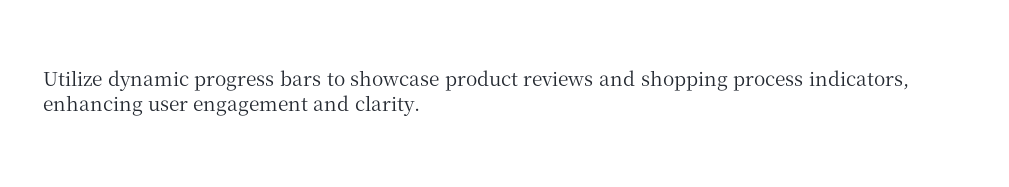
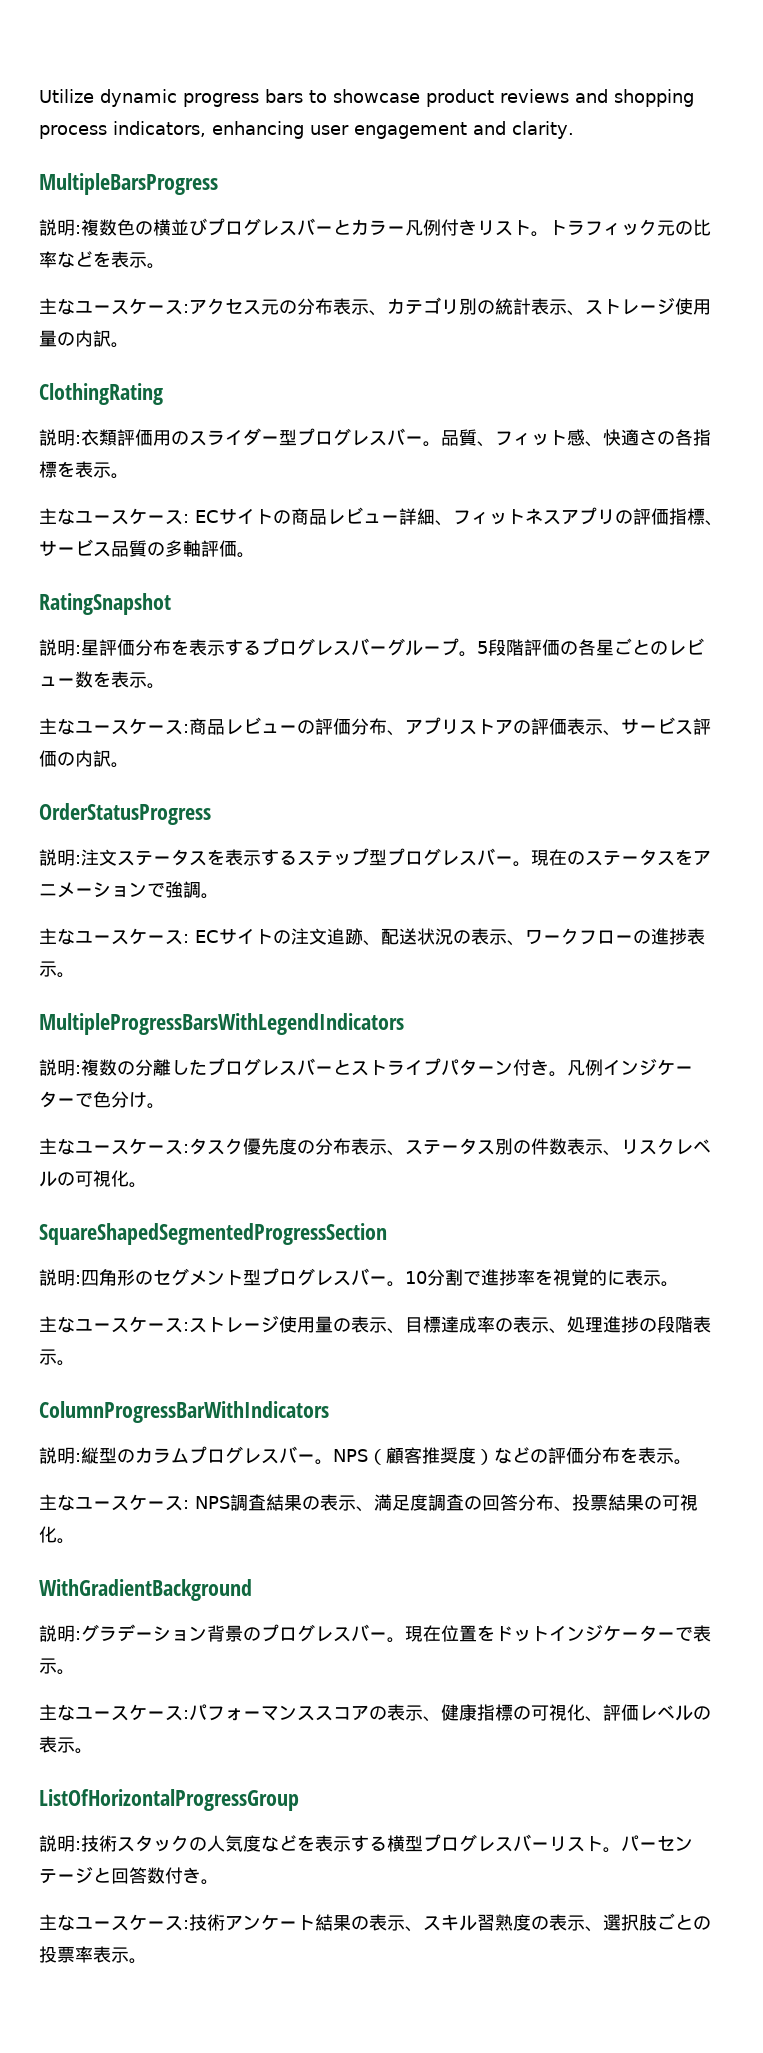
+ MultipleBarsProgress
+ 説明:複数色の横並びプログレスバーとカラー凡例付きリスト。トラフィック元の比率などを表示。
+ 主なユースケース:アクセス元の分布表示、カテゴリ別の統計表示、ストレージ使用量の内訳。
+ ClothingRating
+ 説明:衣類評価用のスライダー型プログレスバー。品質、フィット感、快適さの各指標を表示。
+ 主なユースケース: ECサイトの商品レビュー詳細、フィットネスアプリの評価指標、サービス品質の多軸評価。
+ RatingSnapshot
+ 説明:星評価分布を表示するプログレスバーグループ。5段階評価の各星ごとのレビュー数を表示。
+ 主なユースケース:商品レビューの評価分布、アプリストアの評価表示、サービス評価の内訳。
+ OrderStatusProgress
+ 説明:注文ステータスを表示するステップ型プログレスバー。現在のステータスをアニメーションで強調。
+ 主なユースケース: ECサイトの注文追跡、配送状況の表示、ワークフローの進捗表示。
+ MultipleProgressBarsWithLegendIndicators
+ 説明:複数の分離したプログレスバーとストライプパターン付き。凡例インジケーターで色分け。
+ 主なユースケース:タスク優先度の分布表示、ステータス別の件数表示、リスクレベルの可視化。
+ SquareShapedSegmentedProgressSection
+ 説明:四角形のセグメント型プログレスバー。10分割で進捗率を視覚的に表示。
+ 主なユースケース:ストレージ使用量の表示、目標達成率の表示、処理進捗の段階表示。
+ ColumnProgressBarWithIndicators
+ 説明:縦型のカラムプログレスバー。NPS（顧客推奨度）などの評価分布を表示。
+ 主なユースケース: NPS調査結果の表示、満足度調査の回答分布、投票結果の可視化。
+ WithGradientBackground
+ 説明:グラデーション背景のプログレスバー。現在位置をドットインジケーターで表示。
+ 主なユースケース:パフォーマンススコアの表示、健康指標の可視化、評価レベルの表示。
+ ListOfHorizontalProgressGroup
+ 説明:技術スタックの人気度などを表示する横型プログレスバーリスト。パーセンテージと回答数付き。
+ 主なユースケース:技術アンケート結果の表示、スキル習熟度の表示、選択肢ごとの投票率表示。

